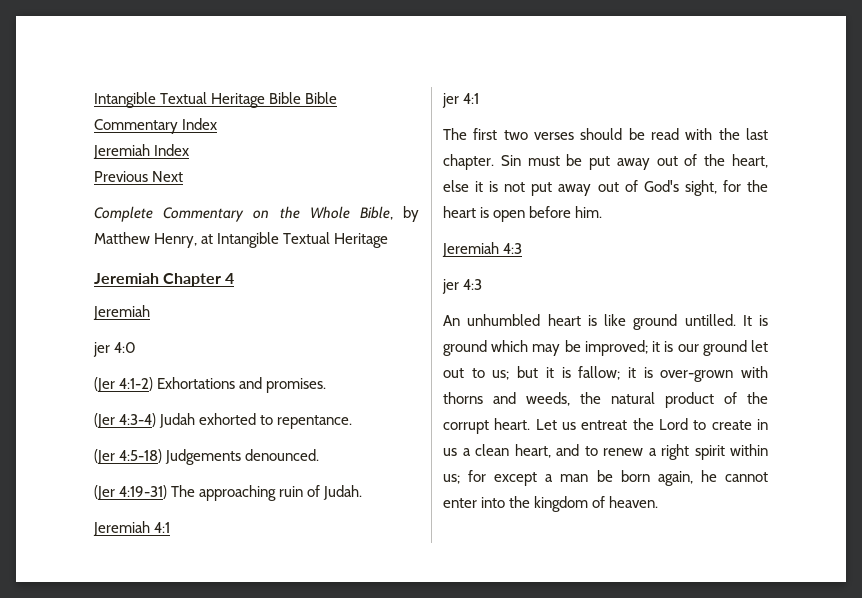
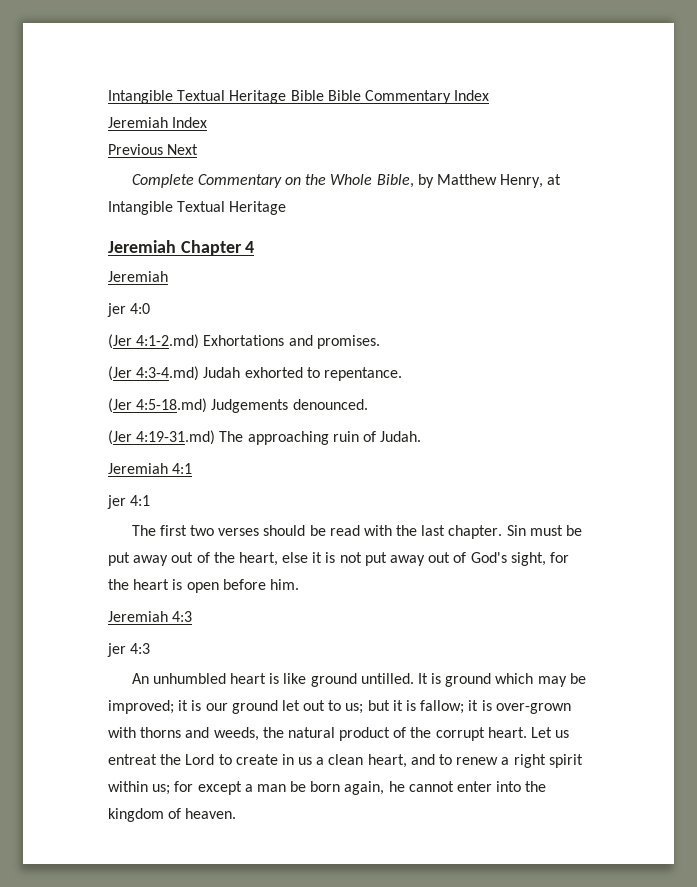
- (Jer 4:1-2) Exhortations and promises.
+ (Jer 4:1-2.md) Exhortations and promises.
- (Jer 4:3-4) Judah exhorted to repentance.
+ (Jer 4:3-4.md) Judah exhorted to repentance.
- (Jer 4:5-18) Judgements denounced.
+ (Jer 4:5-18.md) Judgements denounced.
- (Jer 4:19-31) The approaching ruin of Judah.
+ (Jer 4:19-31.md) The approaching ruin of Judah.

